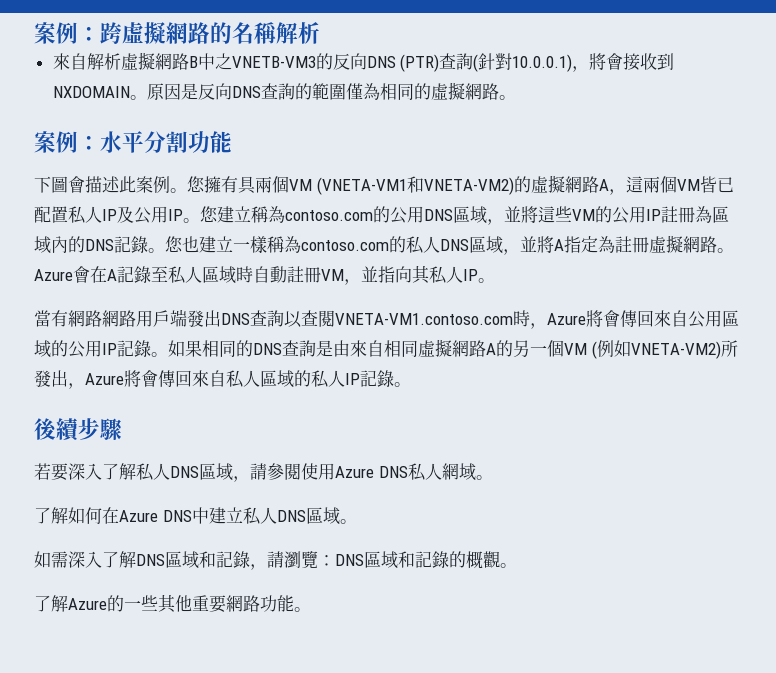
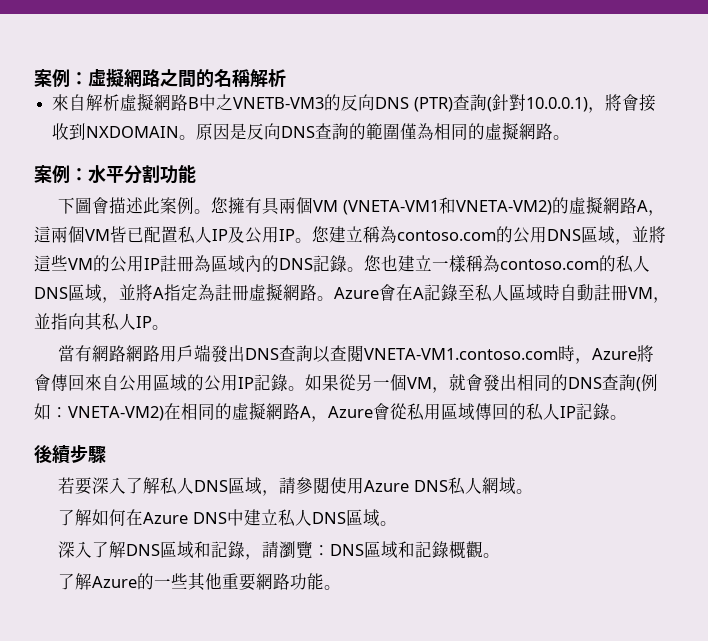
- 案例：跨虛擬網路的名稱解析
+ 案例：虛擬網路之間的名稱解析
- 如果相同的DNS查詢是由來自相同虛擬網路A的另一個VM (例如VNETA-VM2)所發出，Azure將會傳回來自私人區域的私人IP記錄。
+ 如果從另一個VM，就會發出相同的DNS查詢(例如：VNETA-VM2)在相同的虛擬網路A，Azure會從私用區域傳回的私人IP記錄。
- 如需深入了解DNS區域和記錄，請瀏覽：DNS區域和記錄的概觀。
+ 深入了解DNS區域和記錄，請瀏覽：DNS區域和記錄概觀。

